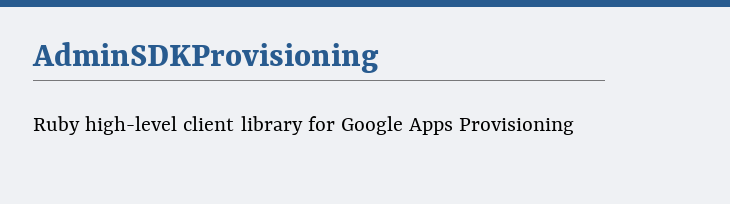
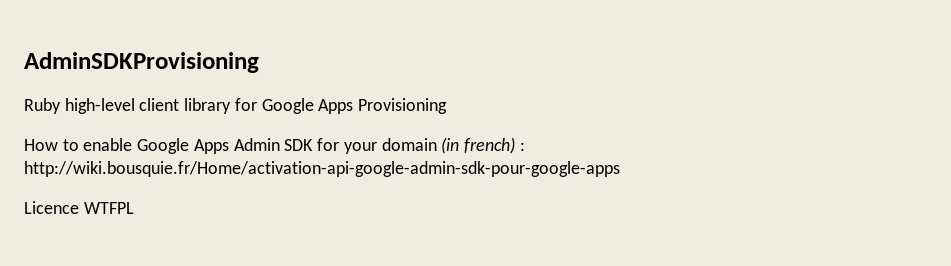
+ How to enable Google Apps Admin SDK for your domain (in french) : http://wiki.bousquie.fr/Home/activation-api-google-admin-sdk-pour-google-apps
+ Licence WTFPL

